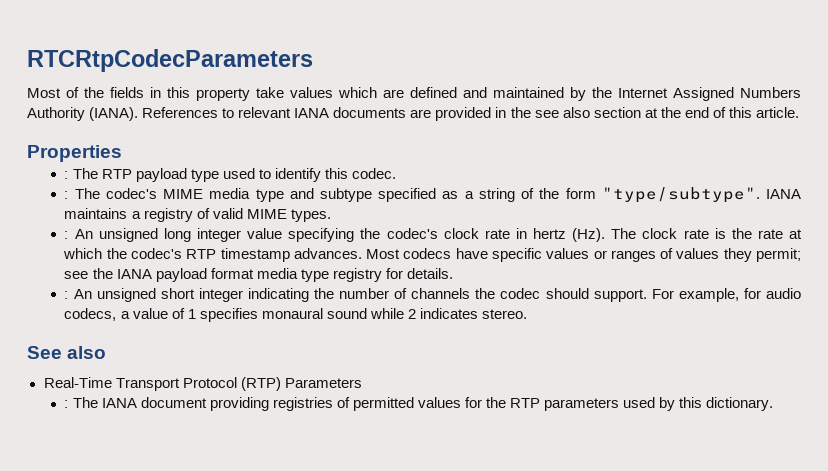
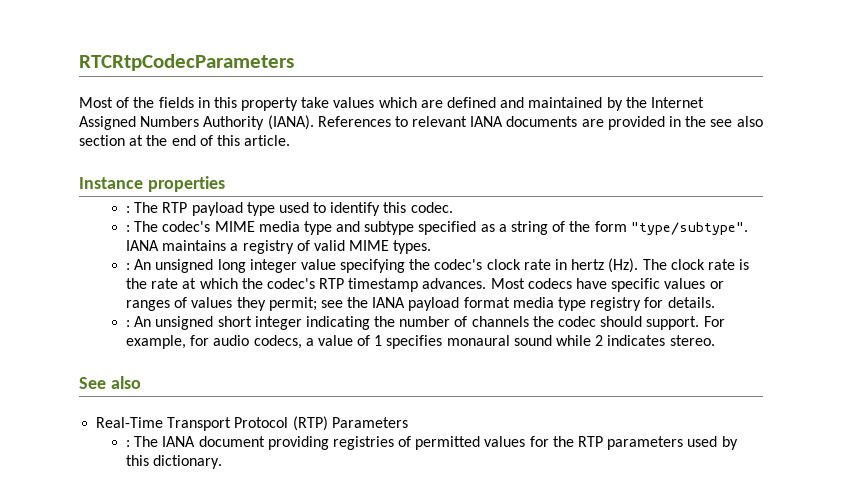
- Properties
+ Instance properties

